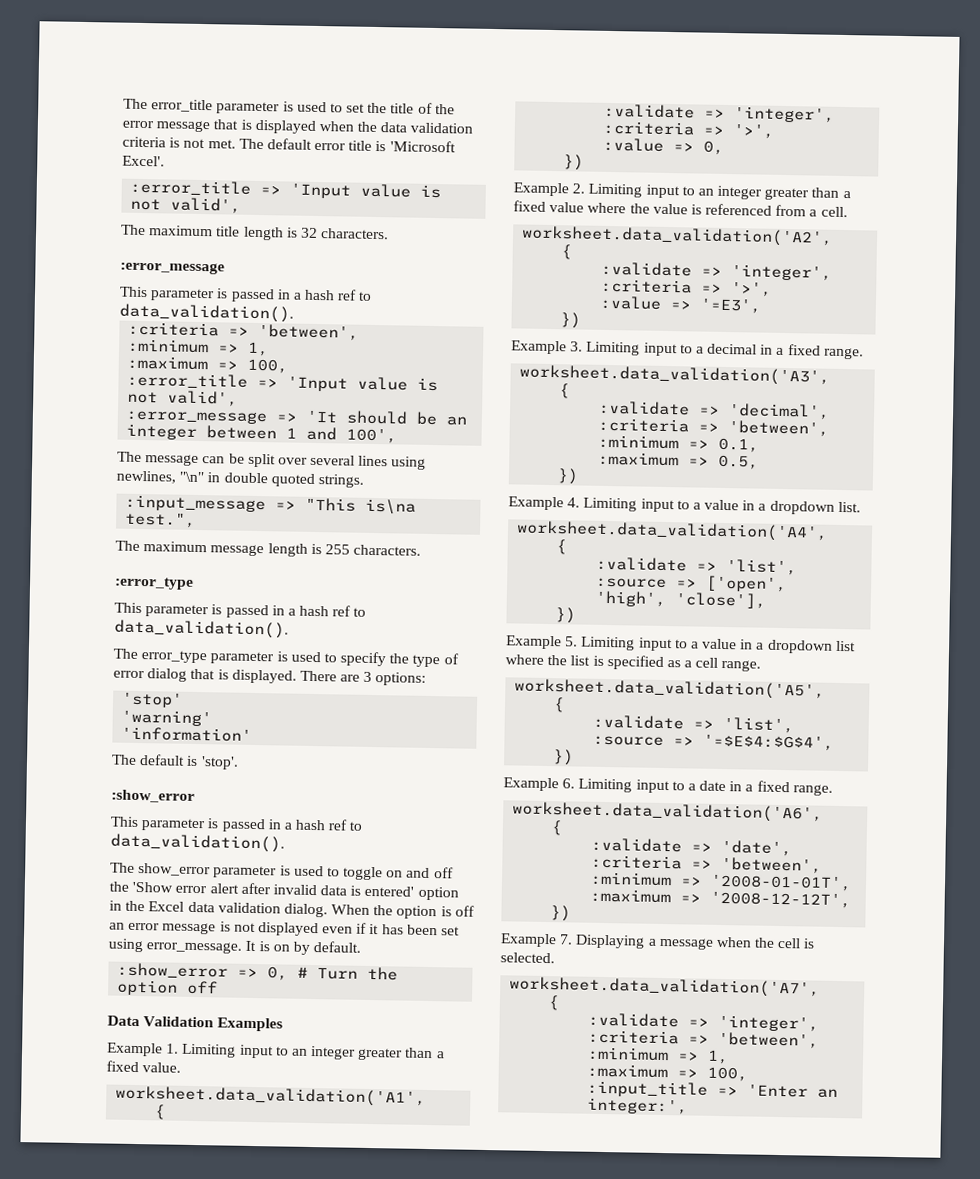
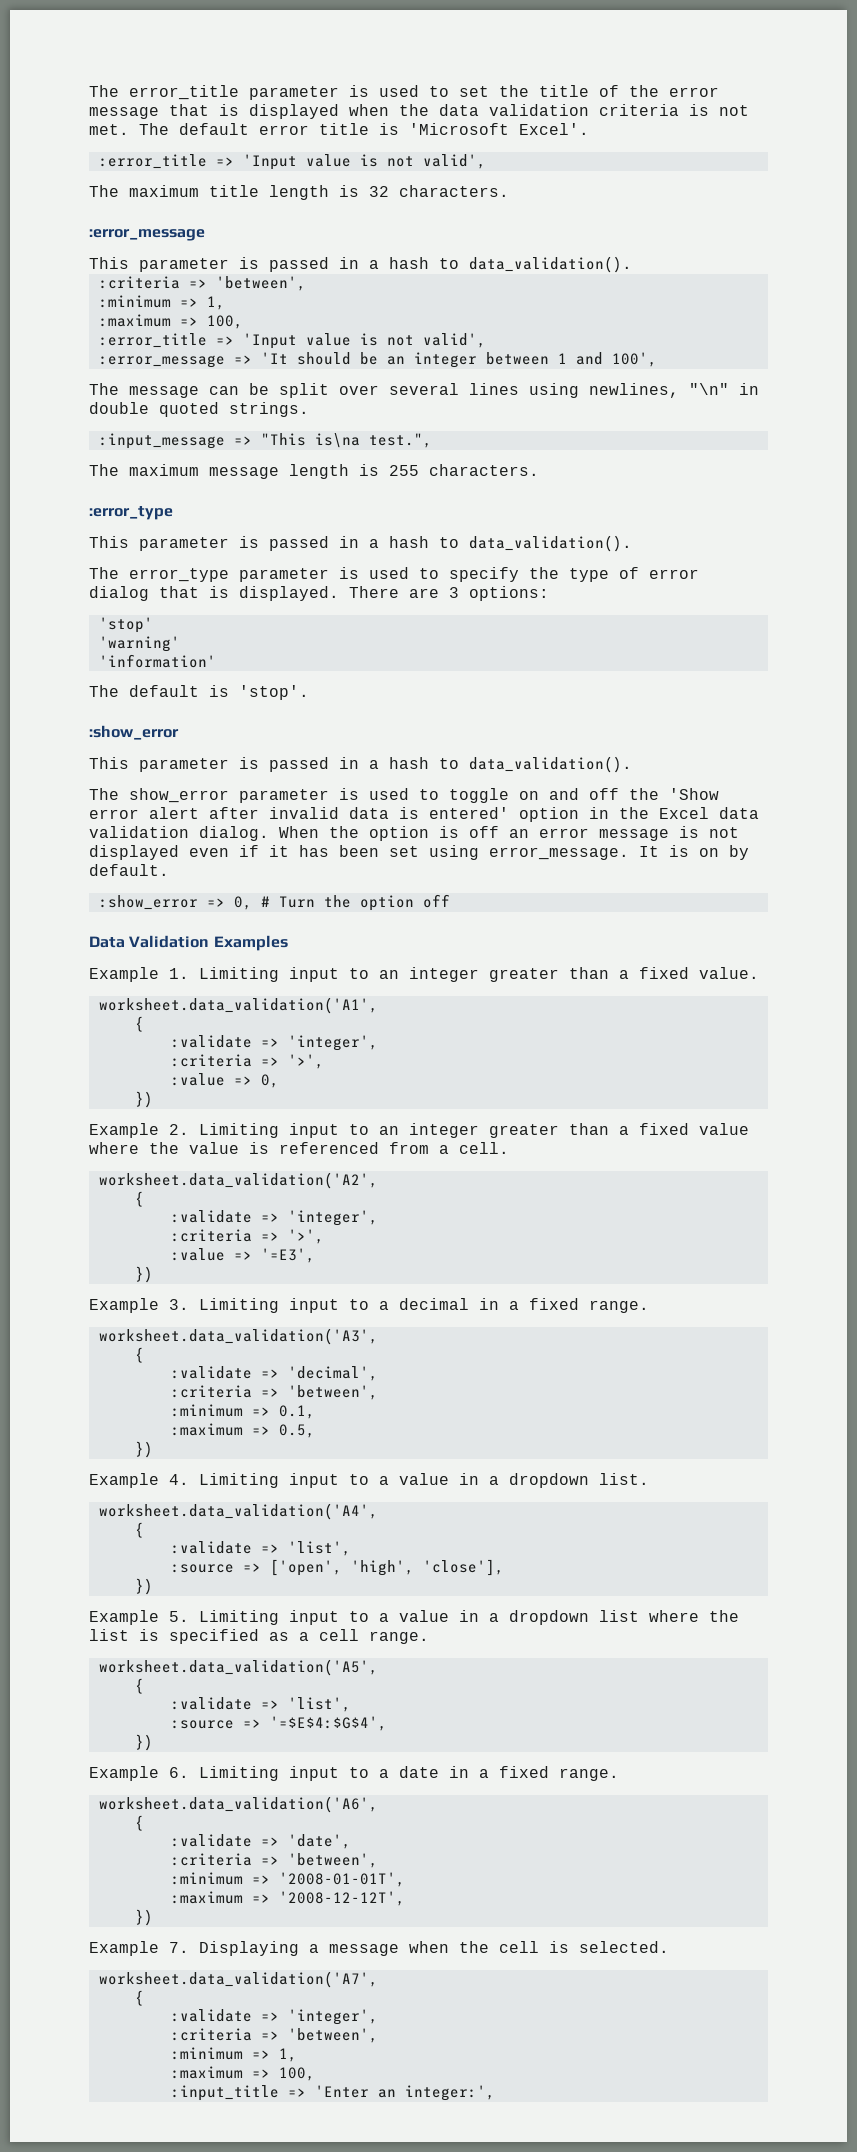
  The maximum title length is 32 characters.
  :error_message
- This parameter is passed in a hash ref to data_validation().
+ This parameter is passed in a hash to data_validation().
  :error_type
- This parameter is passed in a hash ref to data_validation().
+ This parameter is passed in a hash to data_validation().
  The default is 'stop'.
  :show_error
- This parameter is passed in a hash ref to data_validation().
+ This parameter is passed in a hash to data_validation().

